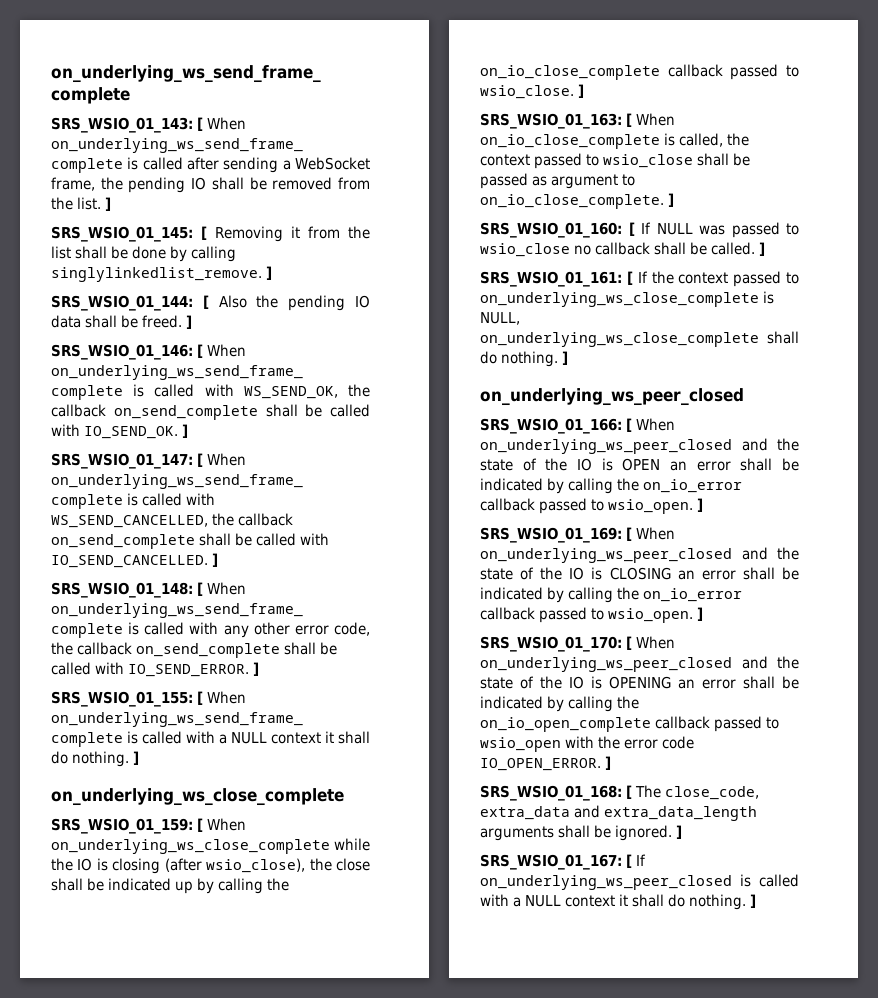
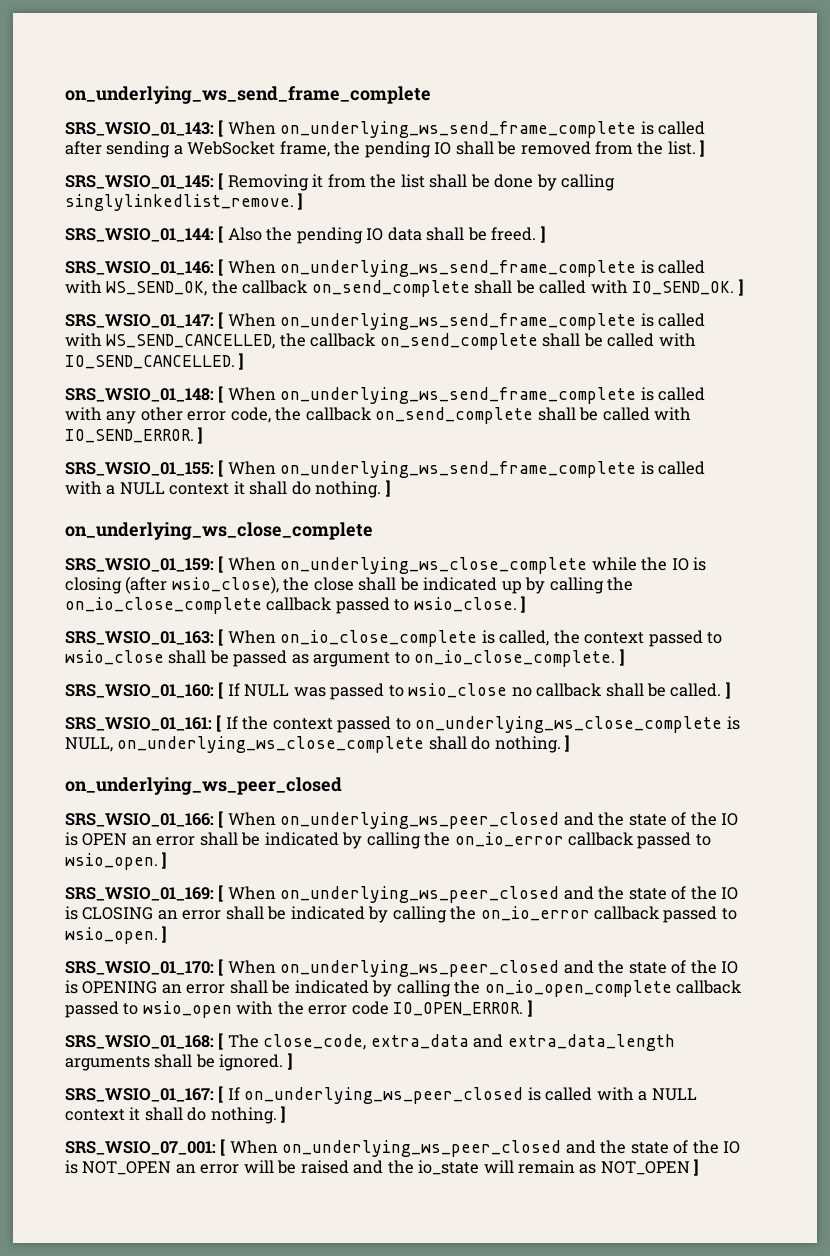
+ SRS_WSIO_07_001: [ When on_underlying_ws_peer_closed and the state of the IO is NOT_OPEN an error will be raised and the io_state will remain as NOT_OPEN ]

